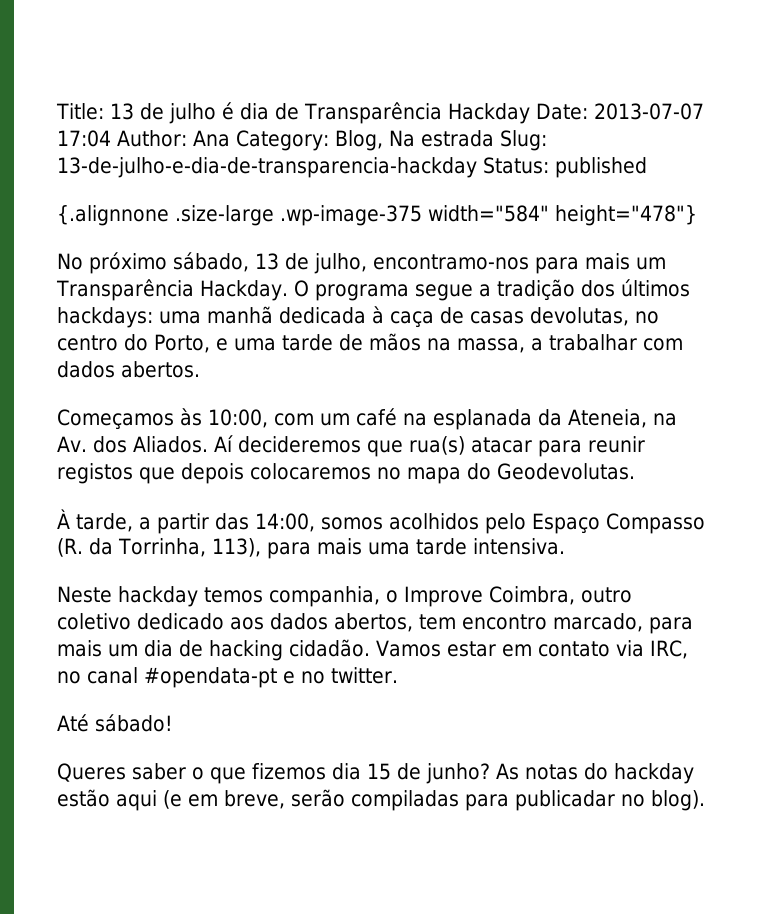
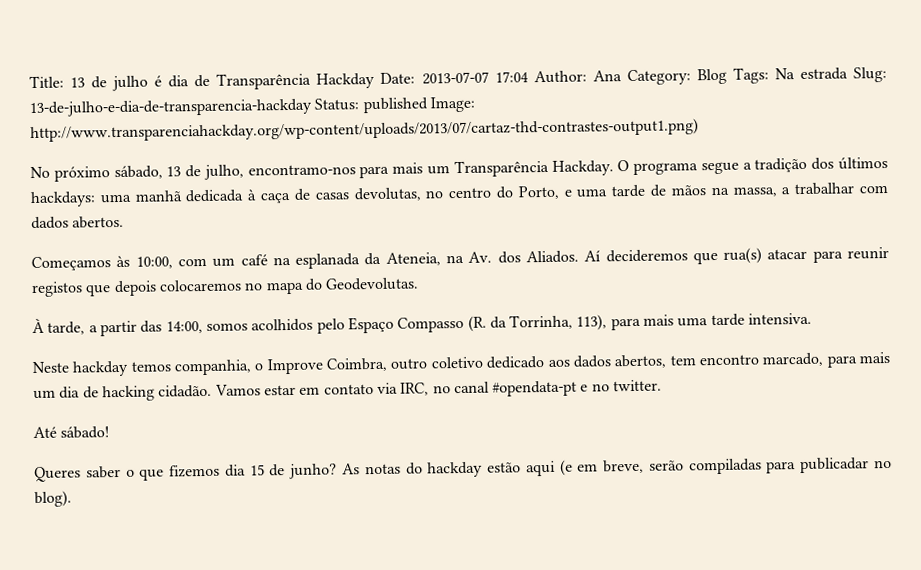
- Title: 13 de julho é dia de Transparência Hackday Date: 2013-07-07 17:04 Author: Ana Category: Blog, Na estrada Slug: 13-de-julho-e-dia-de-transparencia-hackday Status: published
- {.alignnone .size-large .wp-image-375 width="584" height="478"}
+ Title: 13 de julho é dia de Transparência Hackday Date: 2013-07-07 17:04 Author: Ana Category: Blog Tags: Na estrada Slug: 13-de-julho-e-dia-de-transparencia-hackday Status: published Image: http://www.transparenciahackday.org/wp-content/uploads/2013/07/cartaz-thd-contrastes-output1.png)

